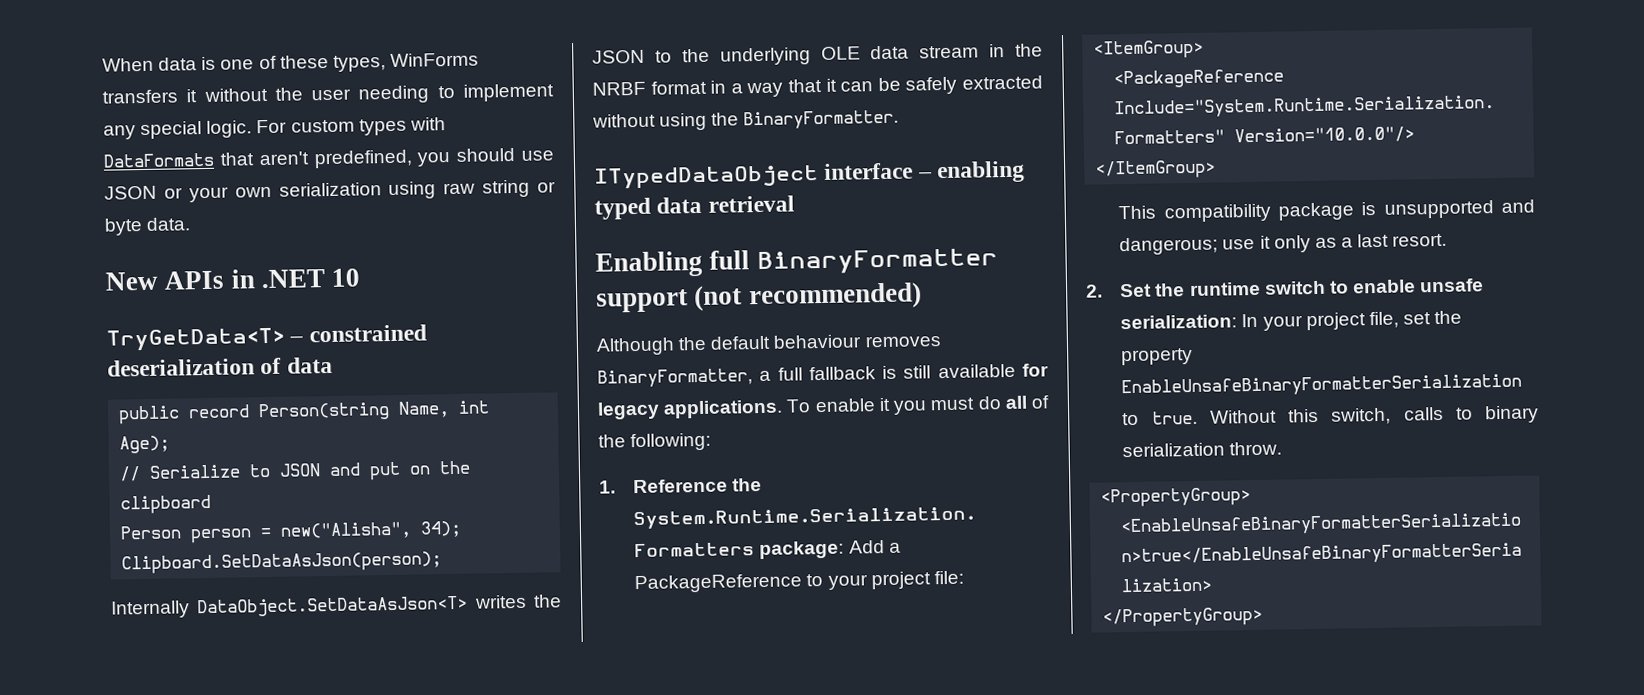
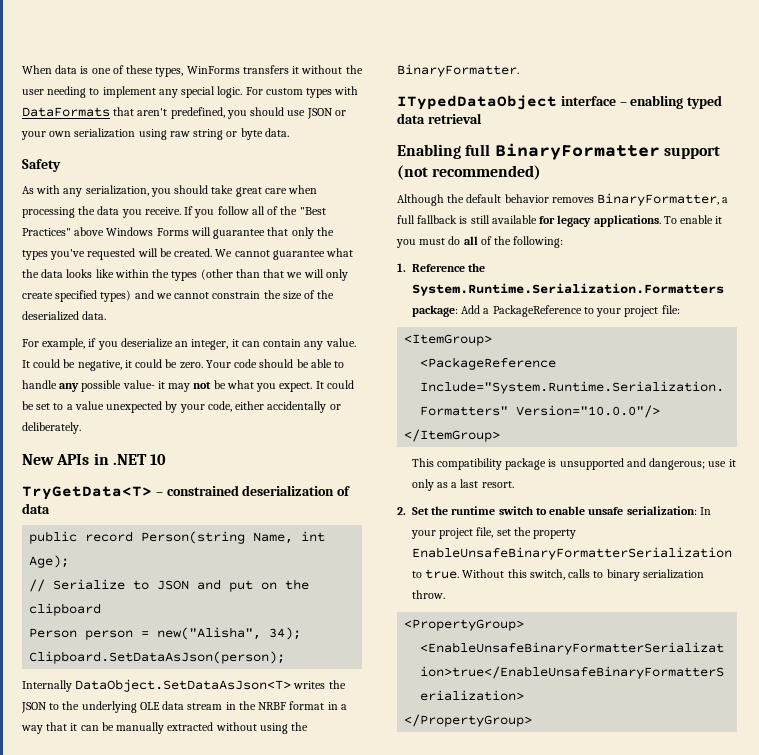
+ Safety
+ As with any serialization, you should take great care when processing the data you receive. If you follow all of the "Best Practices" above Windows Forms will guarantee that only the types you've requested will be created. We cannot guarantee what the data looks like within the types (other than that we will only create specified types) and we cannot constrain the size of the deserialized data.
+ For example, if you deserialize an integer, it can contain any value. It could be negative, it could be zero. Your code should be able to handle any possible value- it may not be what you expect. It could be set to a value unexpected by your code, either accidentally or deliberately.
- Internally DataObject.SetDataAsJson<T> writes the JSON to the underlying OLE data stream in the NRBF format in a way that it can be safely extracted without using the BinaryFormatter.
+ Internally DataObject.SetDataAsJson<T> writes the JSON to the underlying OLE data stream in the NRBF format in a way that it can be manually extracted without using the BinaryFormatter.
- Although the default behaviour removes BinaryFormatter, a full fallback is still available for legacy applications.
+ Although the default behavior removes BinaryFormatter, a full fallback is still available for legacy applications.

